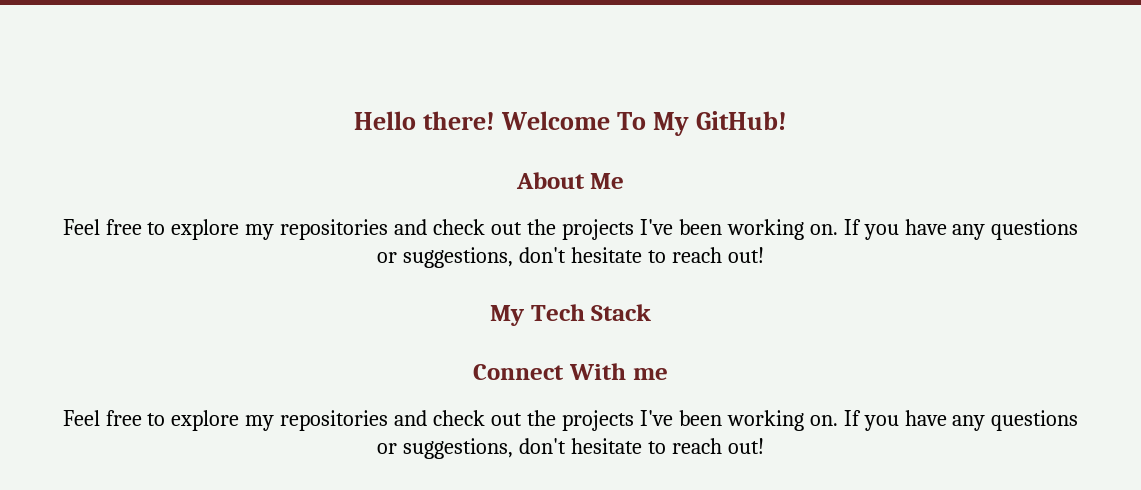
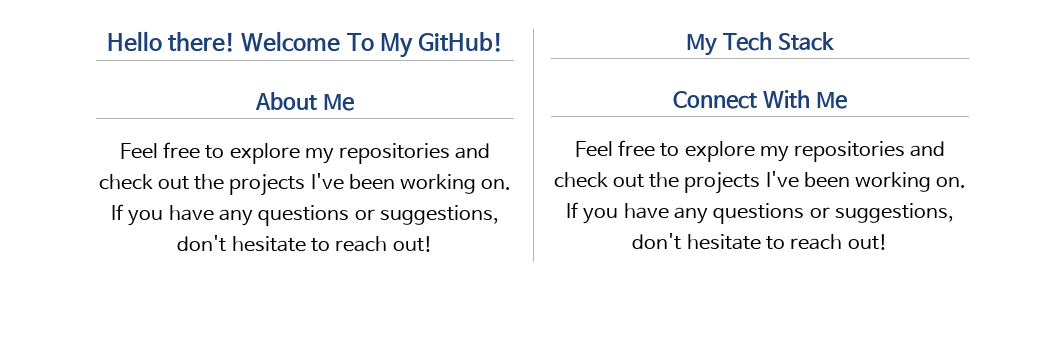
- Connect With me
+ Connect With Me

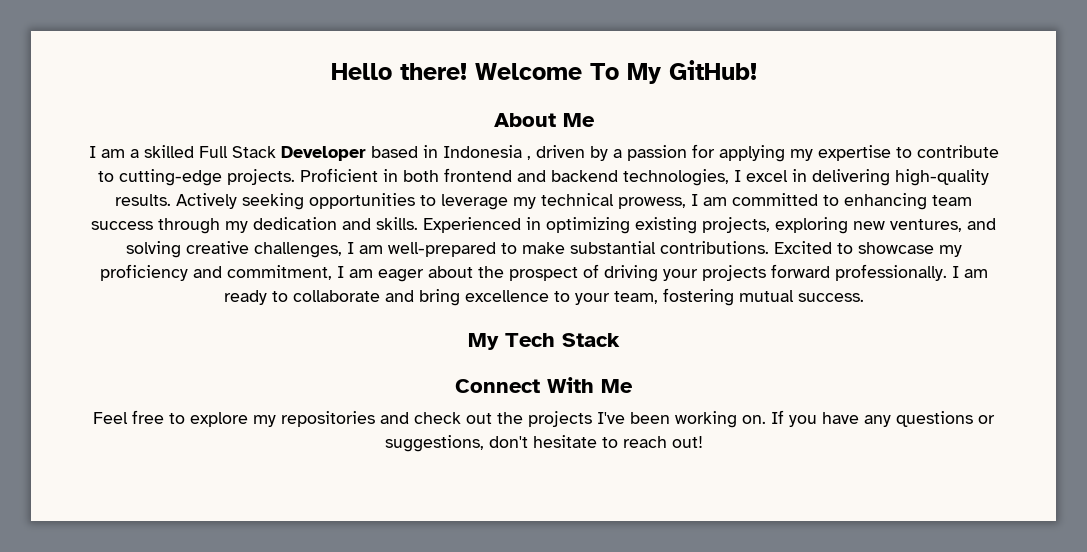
  About Me
- Feel free to explore my repositories and check out the projects I've been working on. If you have any questions or suggestions, don't hesitate to reach out!
+ I am a skilled Full Stack Developer based in Indonesia , driven by a passion for applying my expertise to contribute to cutting-edge projects. Proficient in both frontend and backend technologies, I excel in delivering high-quality results. Actively seeking opportunities to leverage my technical prowess, I am committed to enhancing team success through my dedication and skills. Experienced in optimizing existing projects, exploring new ventures, and solving creative challenges, I am well-prepared to make substantial contributions. Excited to showcase my proficiency and commitment, I am eager about the prospect of driving your projects forward professionally. I am ready to collaborate and bring excellence to your team, fostering mutual success.

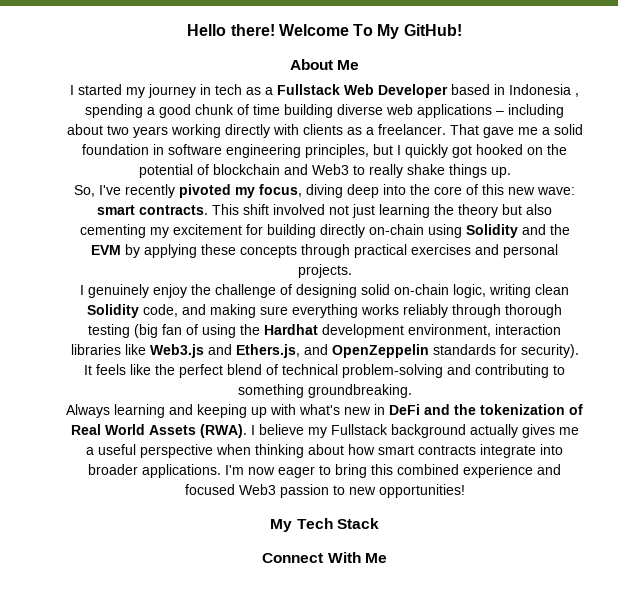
- I am a skilled Full Stack Developer based in Indonesia , driven by a passion for applying my expertise to contribute to cutting-edge projects. Proficient in both frontend and backend technologies, I excel in delivering high-quality results. Actively seeking opportunities to leverage my technical prowess, I am committed to enhancing team success through my dedication and skills. Experienced in optimizing existing projects, exploring new ventures, and solving creative challenges, I am well-prepared to make substantial contributions. Excited to showcase my proficiency and commitment, I am eager about the prospect of driving your projects forward professionally. I am ready to collaborate and bring excellence to your team, fostering mutual success.
+ I started my journey in tech as a Fullstack Web Developer based in Indonesia , spending a good chunk of time building diverse web applications – including about two years working directly with clients as a freelancer. That gave me a solid foundation in software engineering principles, but I quickly got hooked on the potential of blockchain and Web3 to really shake things up.
+ So, I've recently pivoted my focus, diving deep into the core of this new wave: smart contracts. This shift involved not just learning the theory but also cementing my excitement for building directly on-chain using Solidity and the EVM by applying these concepts through practical exercises and personal projects.
+ I genuinely enjoy the challenge of designing solid on-chain logic, writing clean Solidity code, and making sure everything works reliably through thorough testing (big fan of using the Hardhat development environment, interaction libraries like Web3.js and Ethers.js, and OpenZeppelin standards for security). It feels like the perfect blend of technical problem-solving and contributing to something groundbreaking.
+ Always learning and keeping up with what's new in DeFi and the tokenization of Real World Assets (RWA). I believe my Fullstack background actually gives me a useful perspective when thinking about how smart contracts integrate into broader applications. I'm now eager to bring this combined experience and focused Web3 passion to new opportunities!
- Feel free to explore my repositories and check out the projects I've been working on. If you have any questions or suggestions, don't hesitate to reach out!

